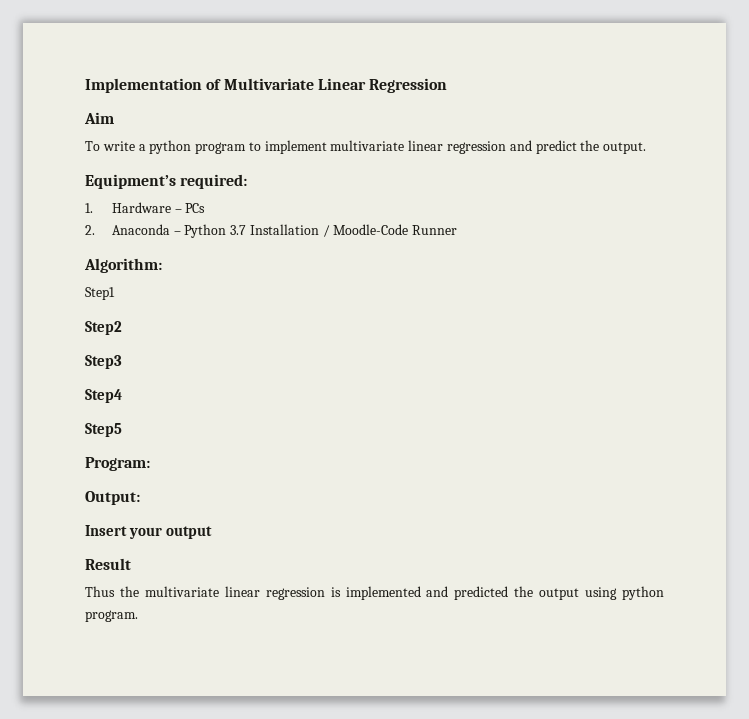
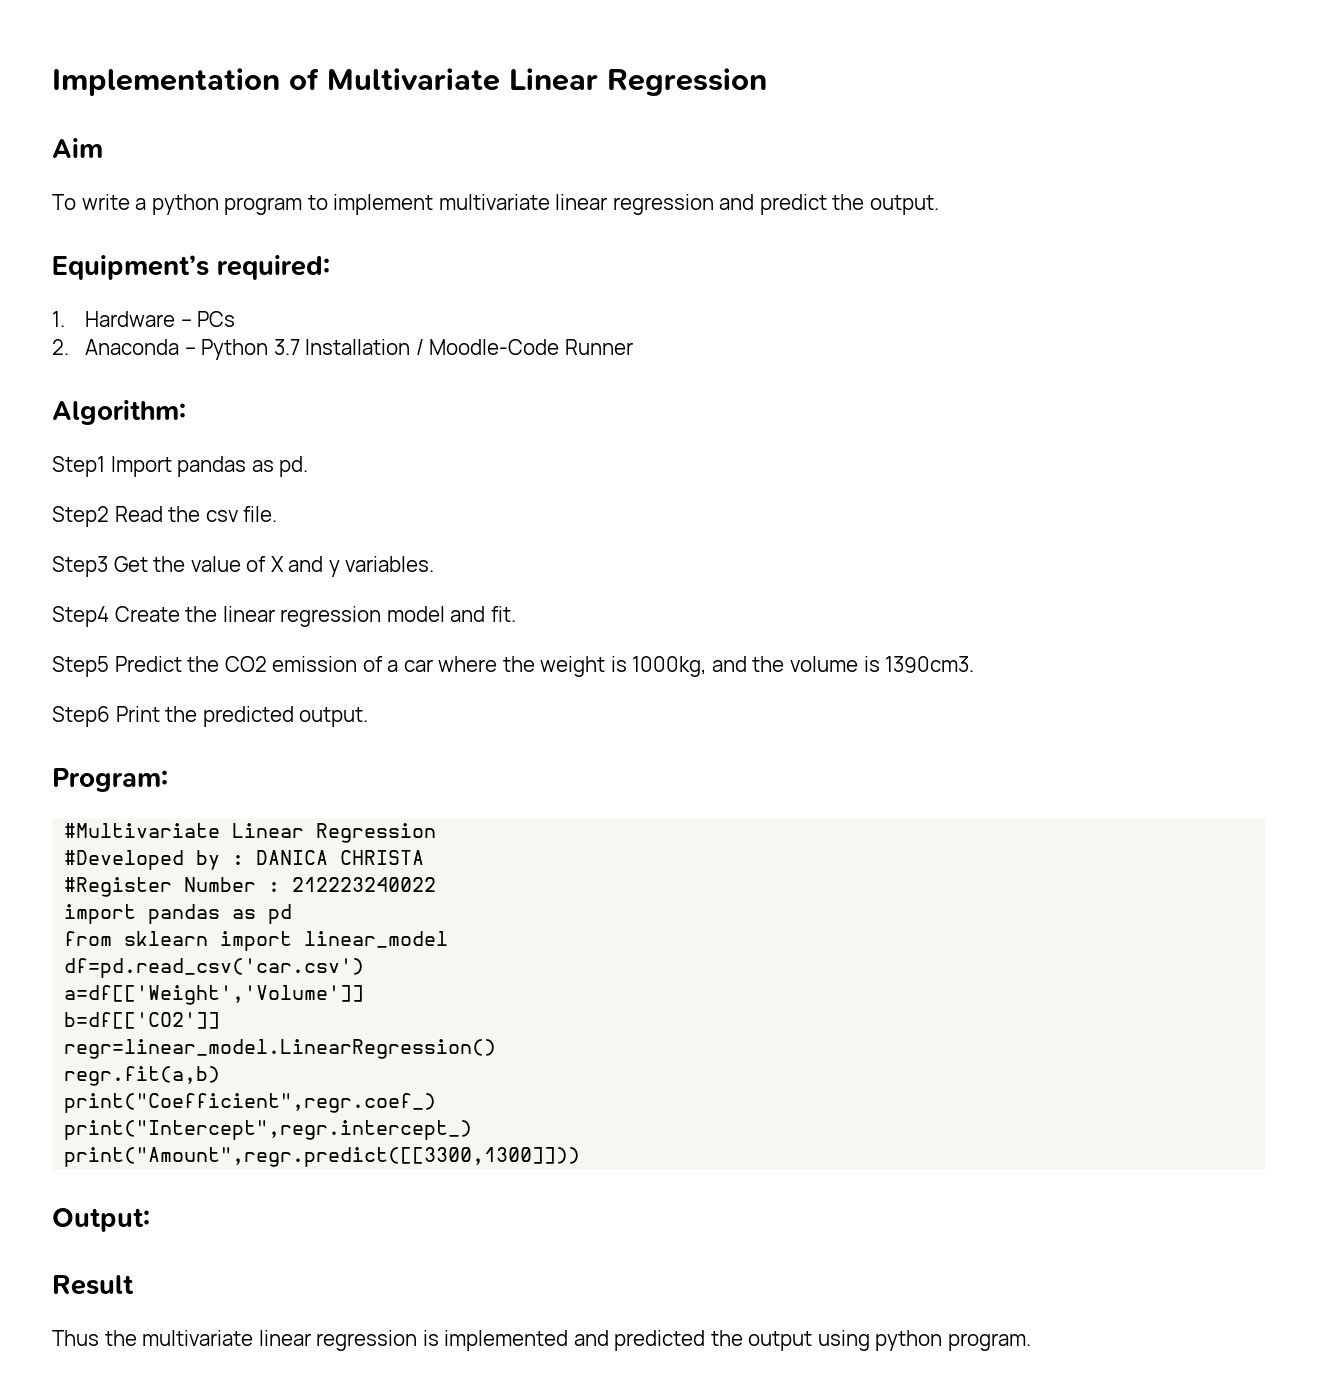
- Step1
- Step2
- Step3
- Step4
- Step5
+ Step1 Import pandas as pd.
+ Step2 Read the csv file.
+ Step3 Get the value of X and y variables.
+ Step4 Create the linear regression model and fit.
+ Step5 Predict the CO2 emission of a car where the weight is 1000kg, and the volume is 1390cm3.
+ Step6 Print the predicted output.
  Program:
+ #Multivariate Linear Regression
+ #Developed by : DANICA CHRISTA
+ #Register Number : 212223240022
+ import pandas as pd
+ from sklearn import linear_model
+ df=pd.read_csv('car.csv')
+ a=df[['Weight','Volume']]
+ b=df[['CO2']]
+ regr=linear_model.LinearRegression()
+ regr.fit(a,b)
+ print("Coefficient",regr.coef_)
+ print("Intercept",regr.intercept_)
+ print("Amount",regr.predict([[3300,1300]]))
  Output:
- Insert your output

